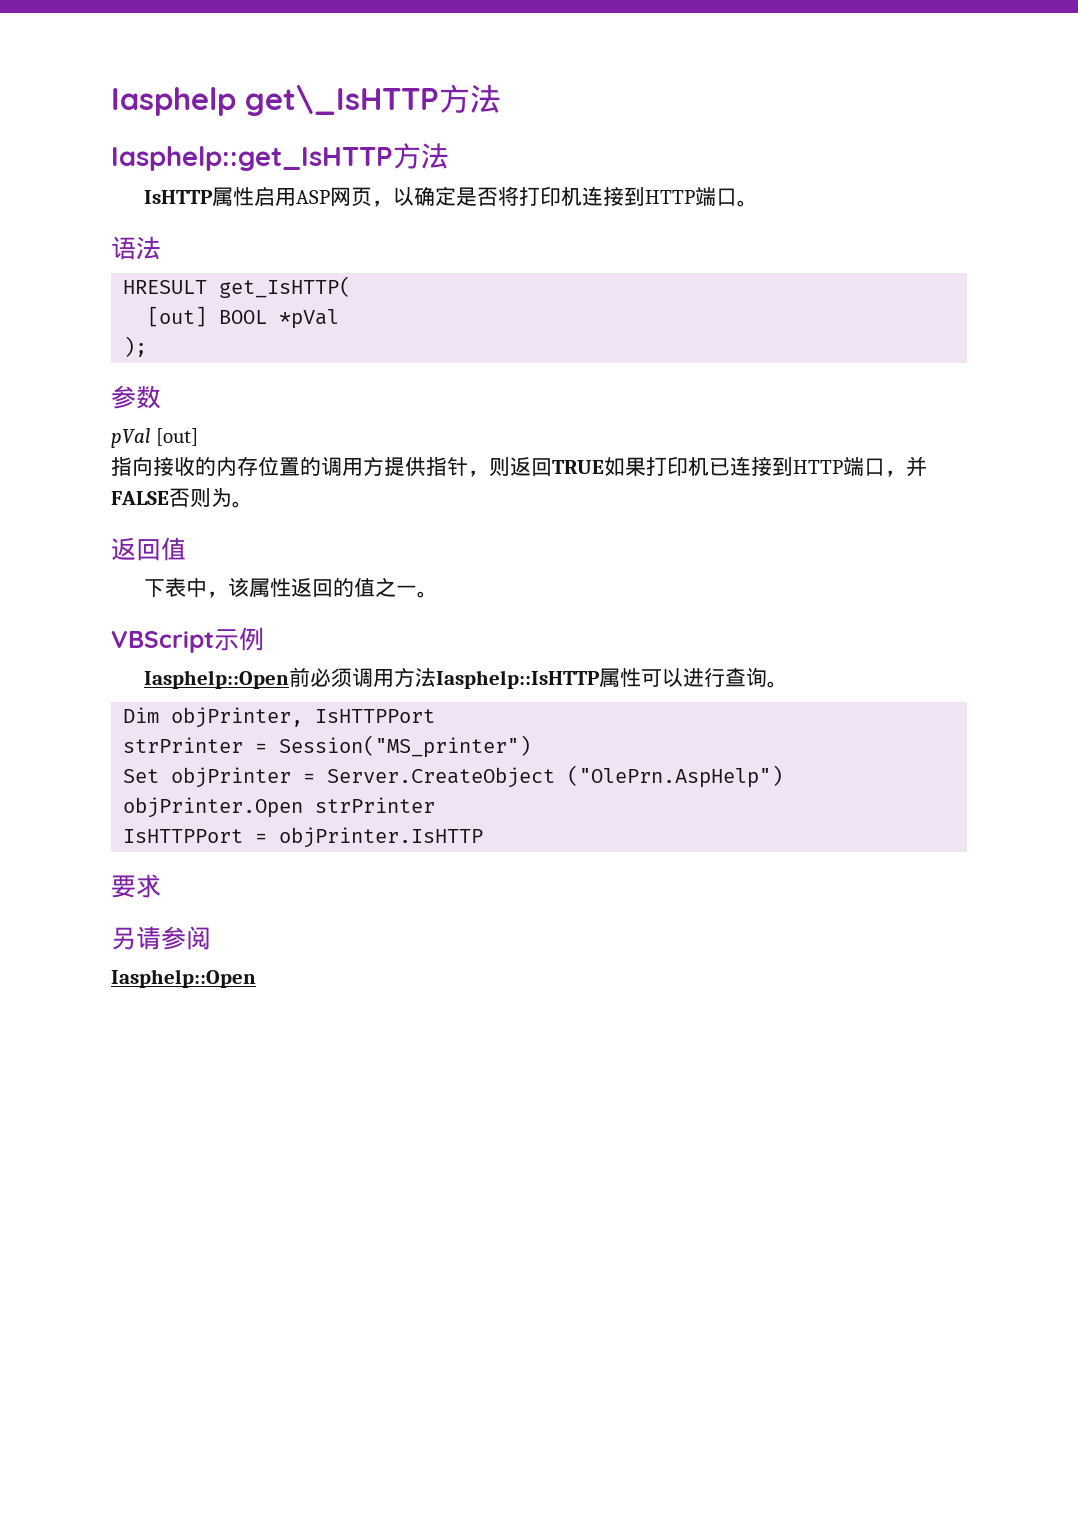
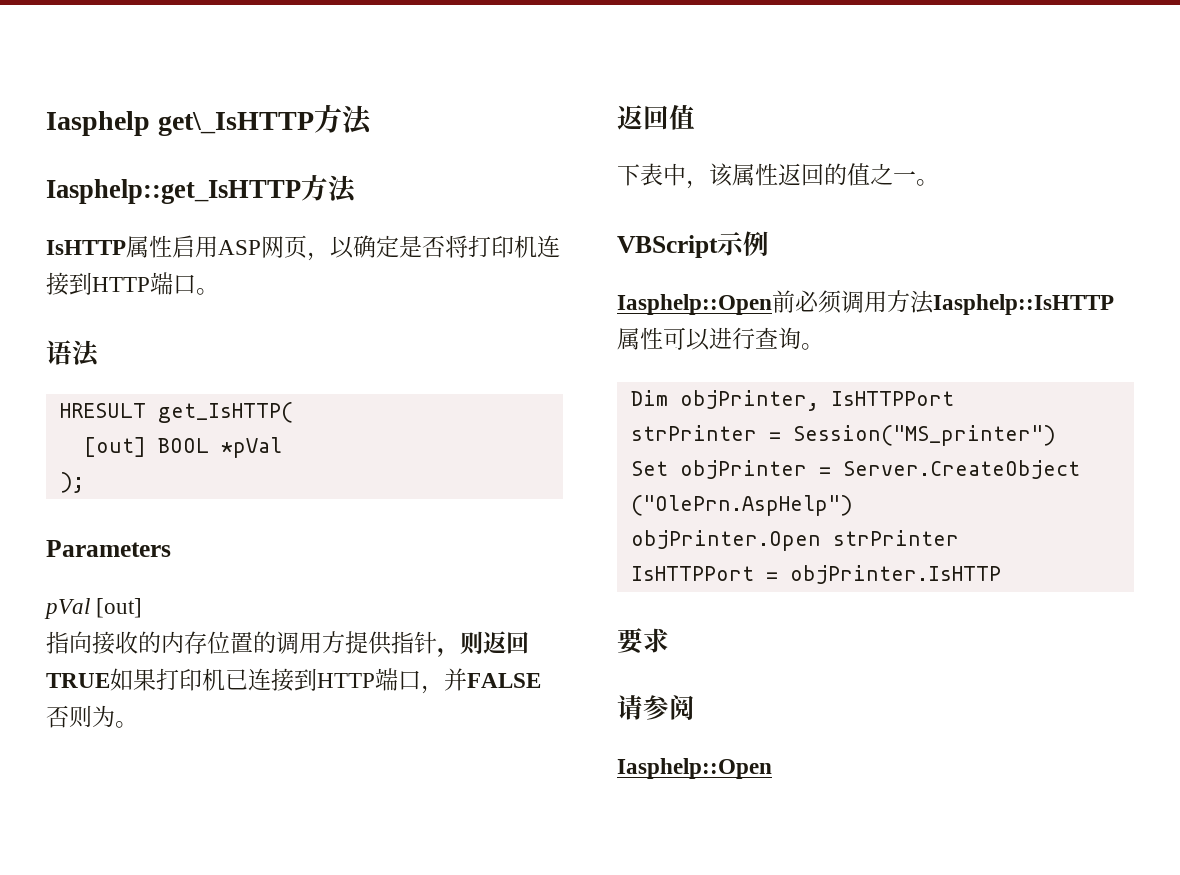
- 参数
+ Parameters
- 另请参阅
+ 请参阅

